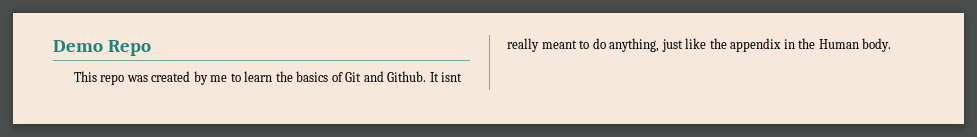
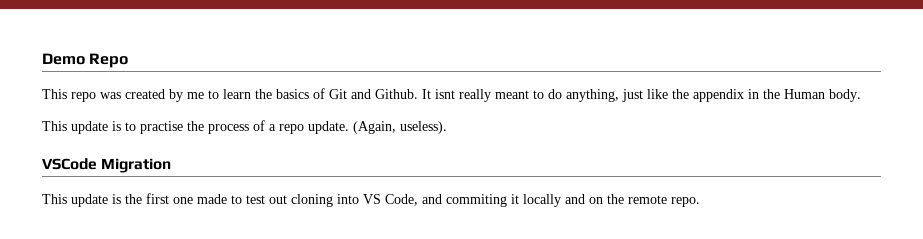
+ This update is to practise the process of a repo update. (Again, useless).
+ VSCode Migration
+ This update is the first one made to test out cloning into VS Code, and commiting it locally and on the remote repo.

